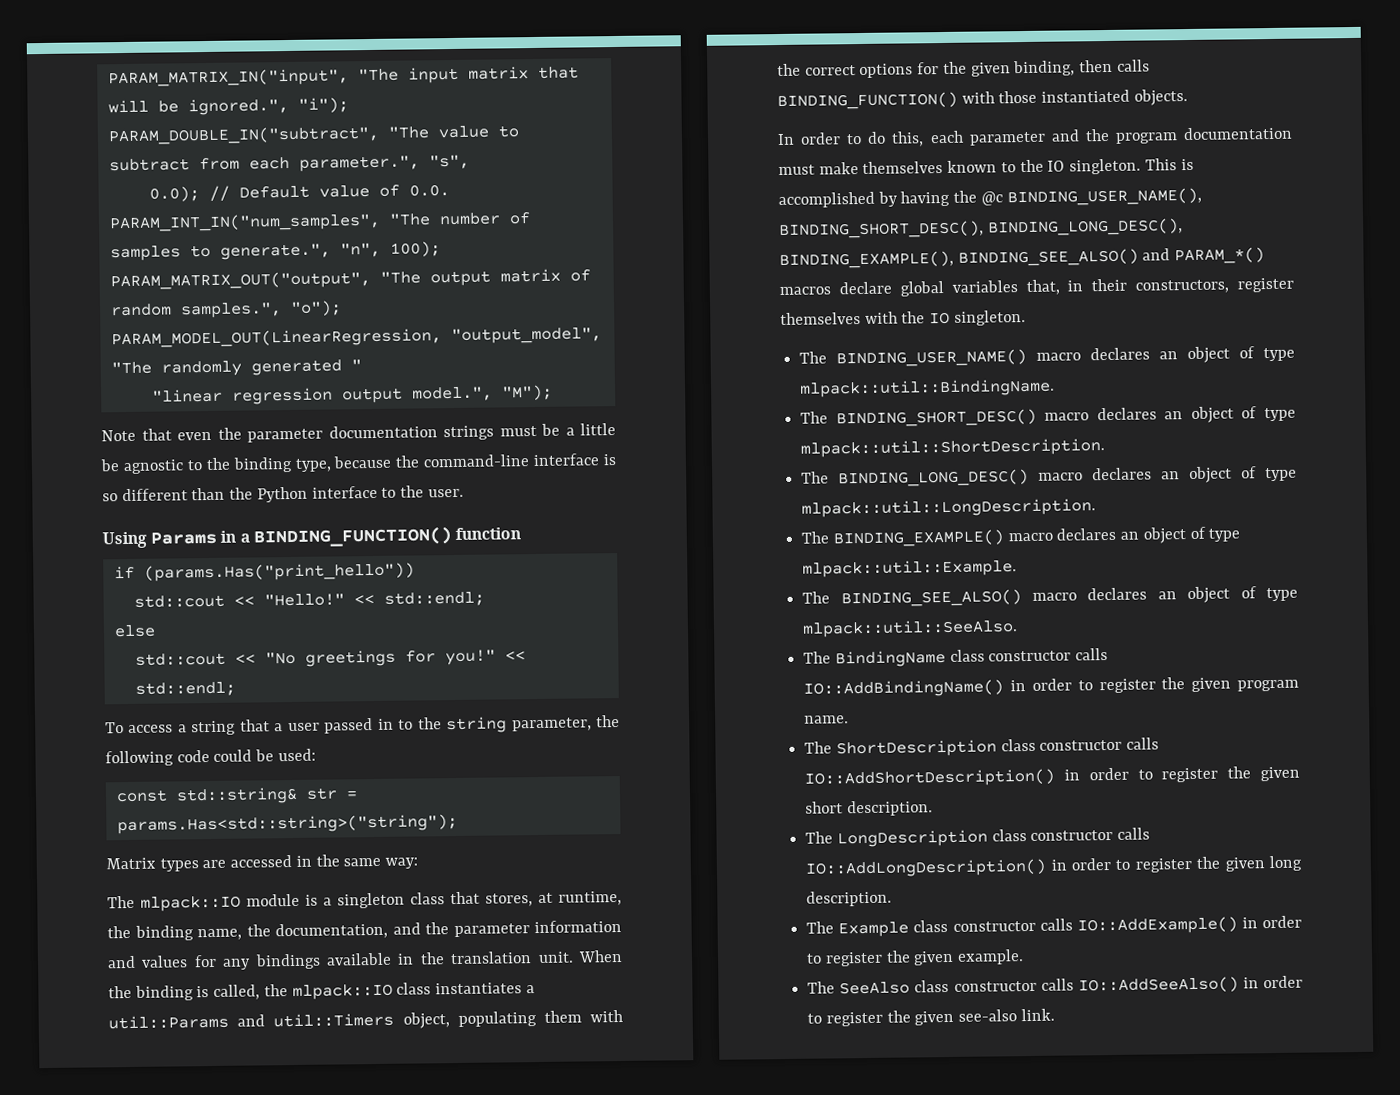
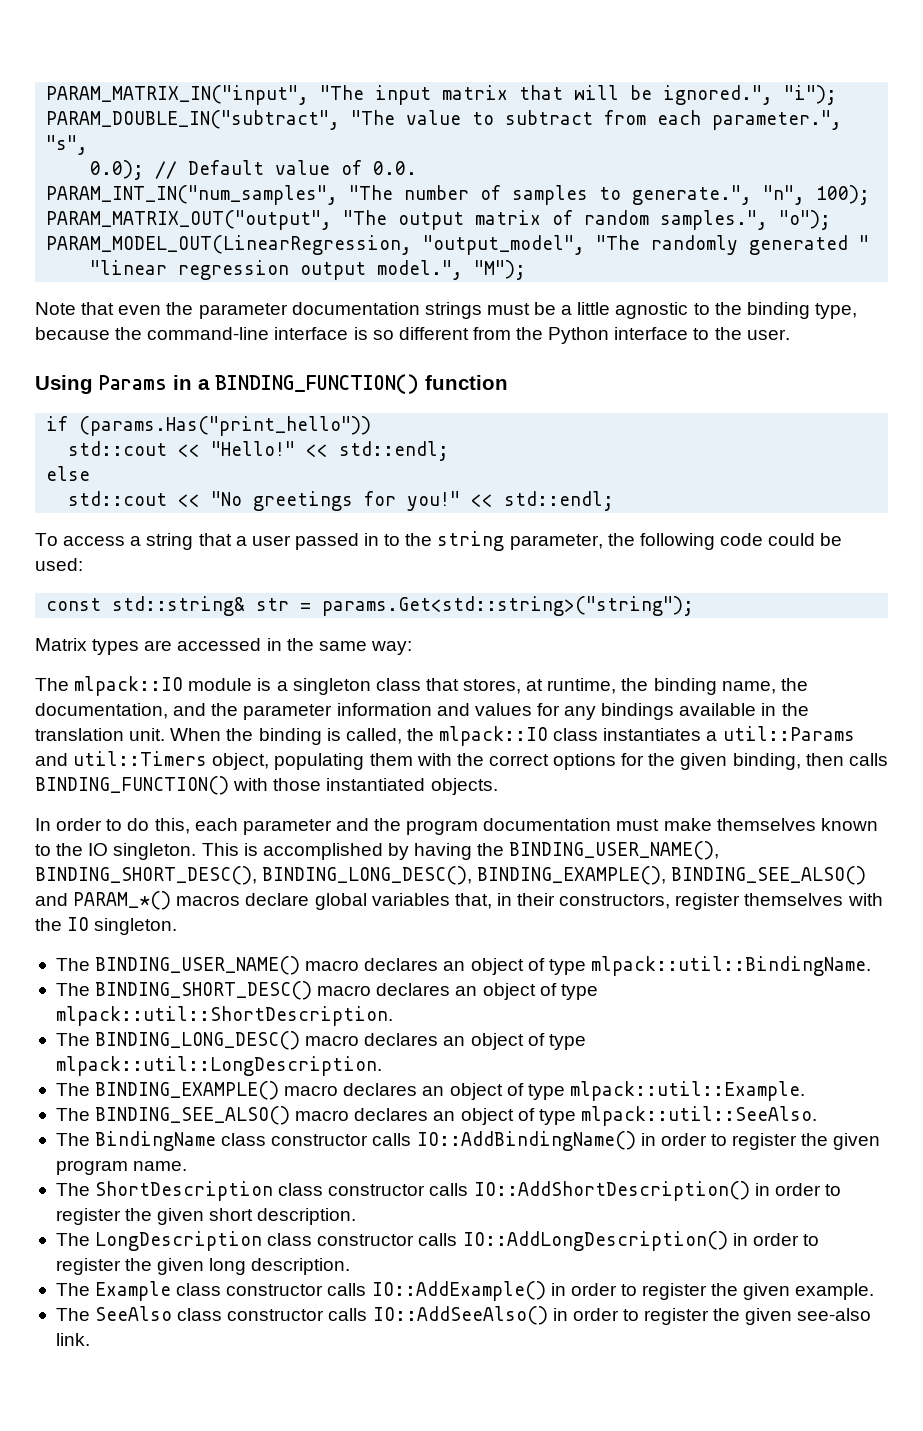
- Note that even the parameter documentation strings must be a little be agnostic to the binding type, because the command-line interface is so different than the Python interface to the user.
+ Note that even the parameter documentation strings must be a little agnostic to the binding type, because the command-line interface is so different from the Python interface to the user.
- const std::string& str = params.Has<std::string>("string");
+ const std::string& str = params.Get<std::string>("string");
- This is accomplished by having the @c BINDING_USER_NAME(), BINDING_SHORT_DESC(), BINDING_LONG_DESC(), BINDING_EXAMPLE(), BINDING_SEE_ALSO() and PARAM_*() macros declare global variables that, in their constructors, register themselves with the IO singleton.
+ This is accomplished by having the BINDING_USER_NAME(), BINDING_SHORT_DESC(), BINDING_LONG_DESC(), BINDING_EXAMPLE(), BINDING_SEE_ALSO() and PARAM_*() macros declare global variables that, in their constructors, register themselves with the IO singleton.

